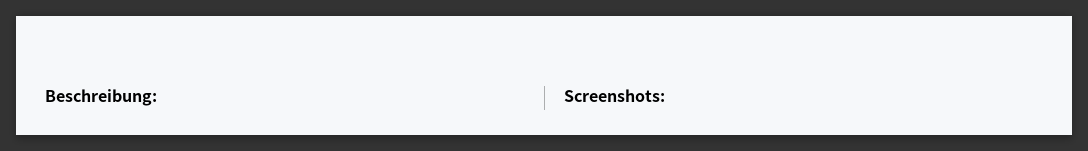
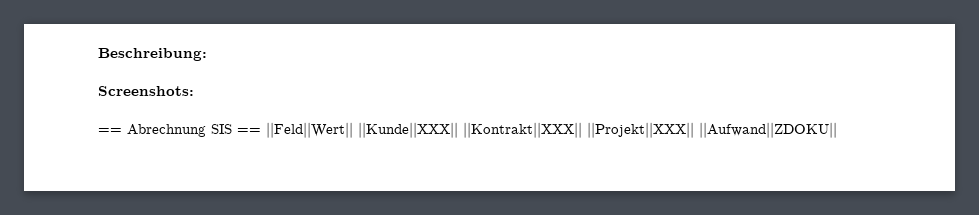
+ == Abrechnung SIS == ||Feld||Wert|| ||Kunde||XXX|| ||Kontrakt||XXX|| ||Projekt||XXX|| ||Aufwand||ZDOKU||

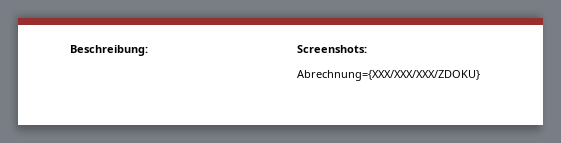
- == Abrechnung SIS == ||Feld||Wert|| ||Kunde||XXX|| ||Kontrakt||XXX|| ||Projekt||XXX|| ||Aufwand||ZDOKU||
+ Abrechnung={XXX/XXX/XXX/ZDOKU}

